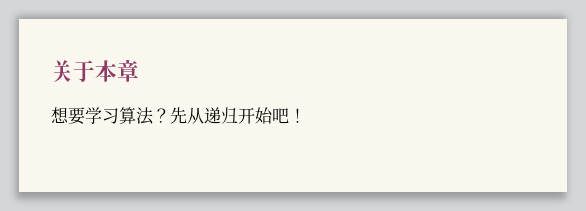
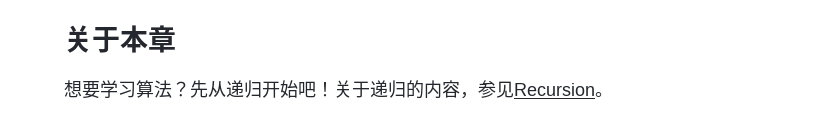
+ 关于递归的内容，参见Recursion。

